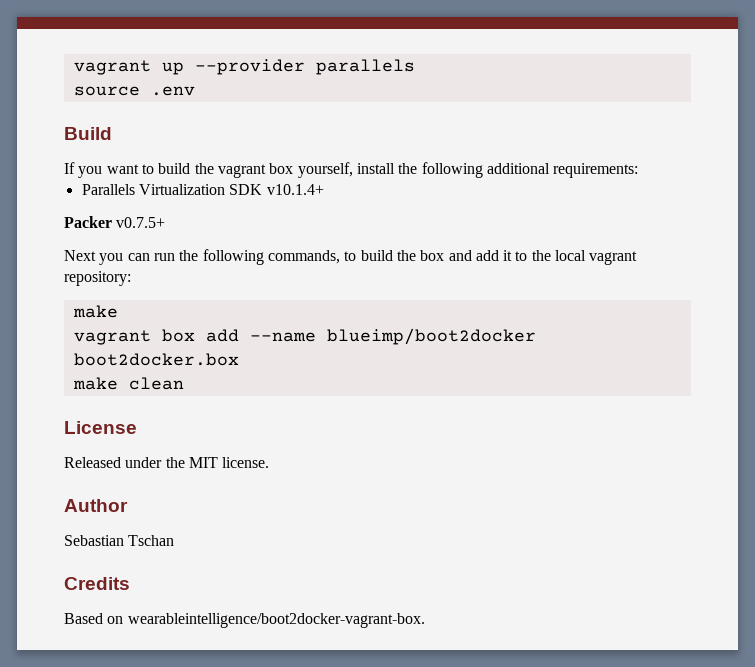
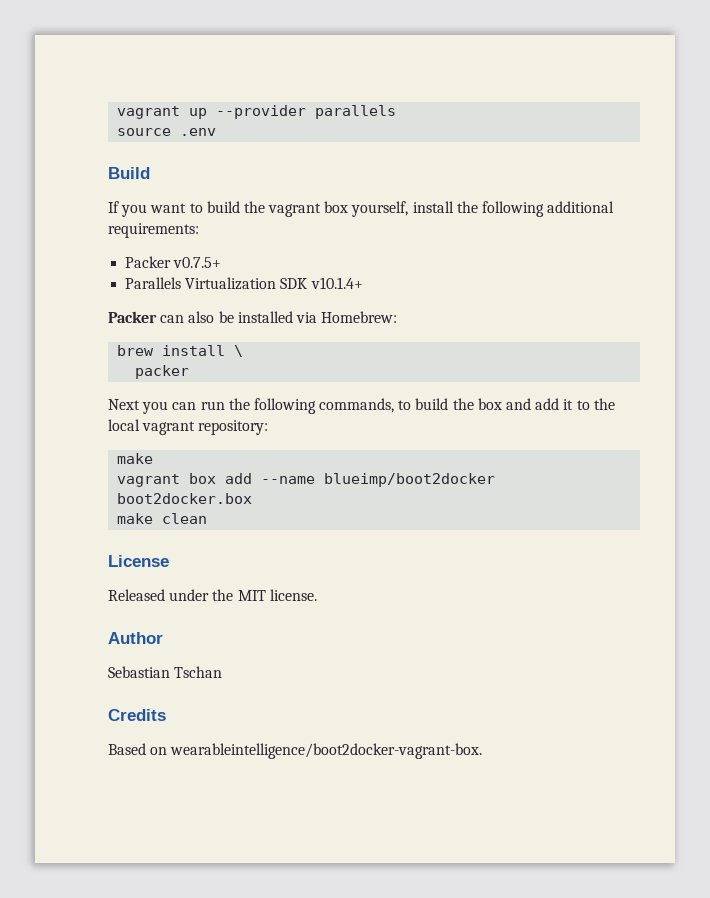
+ Packer v0.7.5+
- Packer v0.7.5+
+ Packer can also be installed via Homebrew:
+ brew install \
+ packer

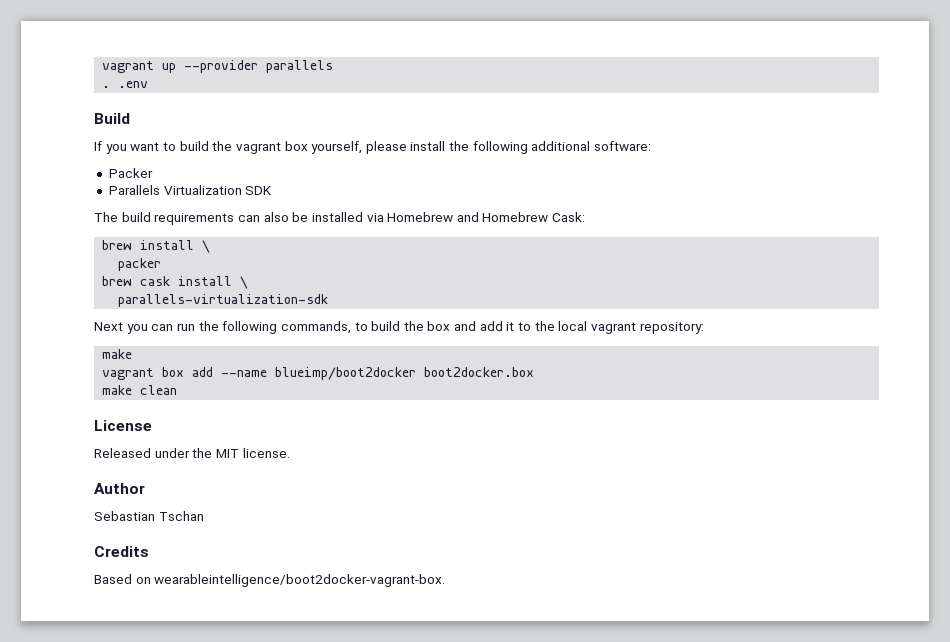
- source .env
+ . .env
- If you want to build the vagrant box yourself, install the following additional requirements:
- Packer v0.7.5+
+ If you want to build the vagrant box yourself, please install the following additional software:
+ Packer
- Parallels Virtualization SDK v10.1.4+
- Packer can also be installed via Homebrew:
+ Parallels Virtualization SDK
+ The build requirements can also be installed via Homebrew and Homebrew Cask:
+ brew cask install \
+ parallels-virtualization-sdk

